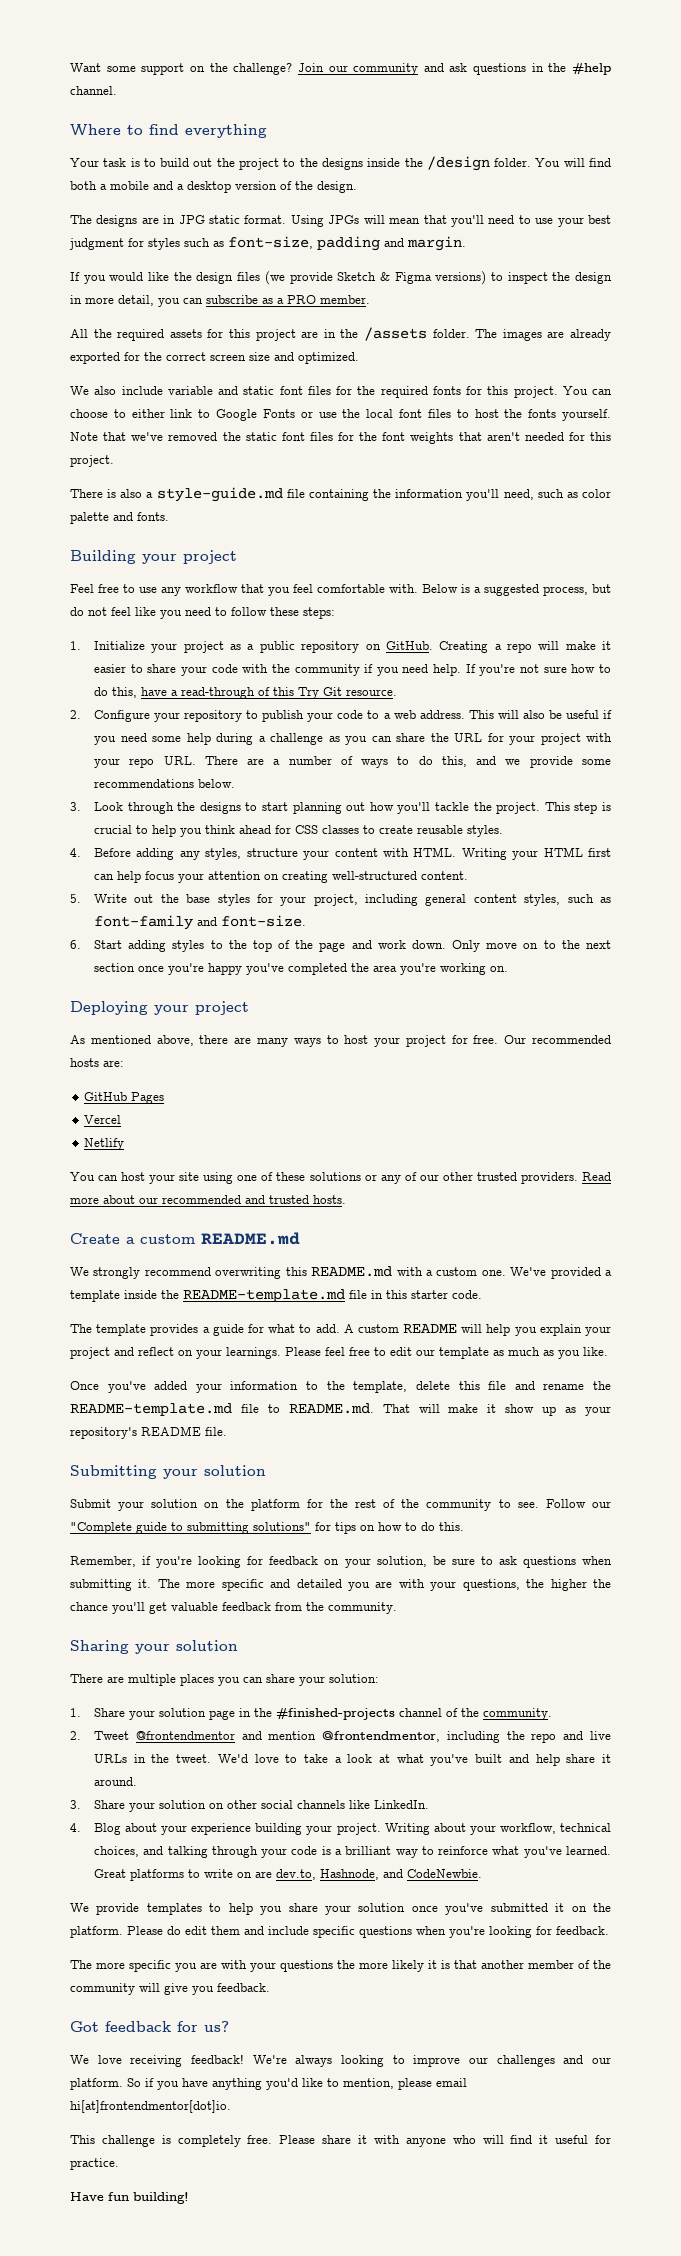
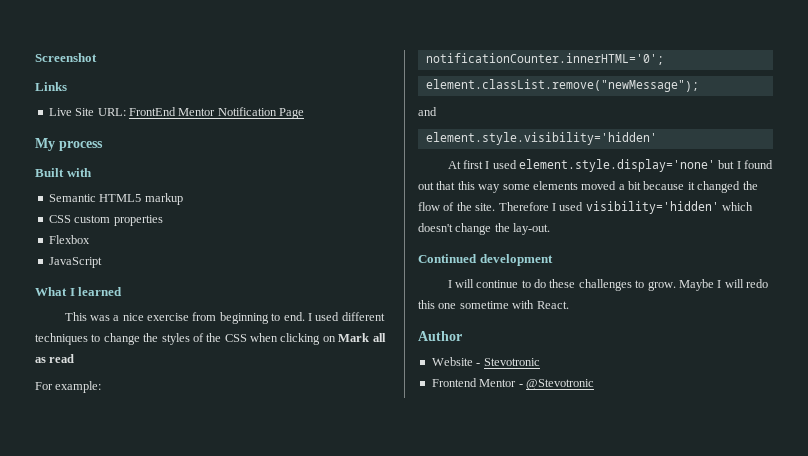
- Want some support on the challenge? Join our community and ask questions in the #help channel.
- Where to find everything
- Your task is to build out the project to the designs inside the /design folder. You will find both a mobile and a desktop version of the design.
- The designs are in JPG static format. Using JPGs will mean that you'll need to use your best judgment for styles such as font-size, padding and margin.
- If you would like the design files (we provide Sketch & Figma versions) to inspect the design in more detail, you can subscribe as a PRO member.
- All the required assets for this project are in the /assets folder. The images are already exported for the correct screen size and optimized.
- We also include variable and static font files for the required fonts for this project. You can choose to either link to Google Fonts or use the local font files to host the fonts yourself. Note that we've removed the static font files for the font weights that aren't needed for this project.
- There is also a style-guide.md file containing the information you'll need, such as color palette and fonts.
- Building your project
- Feel free to use any workflow that you feel comfortable with. Below is a suggested process, but do not feel like you need to follow these steps:
- 1. Initialize your project as a public repository on GitHub. Creating a repo will make it easier to share your code with the community if you need help. If you're not sure how to do this, have a read-through of this Try Git resource.
- 2. Configure your repository to publish your code to a web address. This will also be useful if you need some help during a challenge as you can share the URL for your project with your repo URL. There are a number of ways to do this, and we provide some recommendations below.
- 3. Look through the designs to start planning out how you'll tackle the project. This step is crucial to help you think ahead for CSS classes to create reusable styles.
- 4. Before adding any styles, structure your content with HTML. Writing your HTML first can help focus your attention on creating well-structured content.
- 5. Write out the base styles for your project, including general content styles, such as font-family and font-size.
- 6. Start adding styles to the top of the page and work down. Only move on to the next section once you're happy you've completed the area you're working on.
- Deploying your project
- As mentioned above, there are many ways to host your project for free. Our recommended hosts are:
- GitHub Pages
- Vercel
- Netlify
- You can host your site using one of these solutions or any of our other trusted providers. Read more about our recommended and trusted hosts.
- Create a custom README.md
- We strongly recommend overwriting this README.md with a custom one. We've provided a template inside the README-template.md file in this starter code.
- The template provides a guide for what to add. A custom README will help you explain your project and reflect on your learnings. Please feel free to edit our template as much as you like.
- Once you've added your information to the template, delete this file and rename the README-template.md file to README.md. That will make it show up as your repository's README file.
- Submitting your solution
- Submit your solution on the platform for the rest of the community to see. Follow our "Complete guide to submitting solutions" for tips on how to do this.
- Remember, if you're looking for feedback on your solution, be sure to ask questions when submitting it. The more specific and detailed you are with your questions, the higher the chance you'll get valuable feedback from the community.
- Sharing your solution
- There are multiple places you can share your solution:
- 1. Share your solution page in the #finished-projects channel of the community.
- 2. Tweet @frontendmentor and mention @frontendmentor, including the repo and live URLs in the tweet. We'd love to take a look at what you've built and help share it around.
- 3. Share your solution on other social channels like LinkedIn.
- 4. Blog about your experience building your project. Writing about your workflow, technical choices, and talking through your code is a brilliant way to reinforce what you've learned. Great platforms to write on are dev.to, Hashnode, and CodeNewbie.
- We provide templates to help you share your solution once you've submitted it on the platform. Please do edit them and include specific questions when you're looking for feedback.
- The more specific you are with your questions the more likely it is that another member of the community will give you feedback.
- Got feedback for us?
- We love receiving feedback! We're always looking to improve our challenges and our platform. So if you have anything you'd like to mention, please email hi[at]frontendmentor[dot]io.
- This challenge is completely free. Please share it with anyone who will find it useful for practice.
- Have fun building!
+ Screenshot
+ Links
+ Live Site URL: FrontEnd Mentor Notification Page
+ My process
+ Built with
+ Semantic HTML5 markup
+ CSS custom properties
+ Flexbox
+ JavaScript
+ What I learned
+ This was a nice exercise from beginning to end. I used different techniques to change the styles of the CSS when clicking on Mark all as read
+ For example:
+ notificationCounter.innerHTML='0';
+ element.classList.remove("newMessage");
+ and
+ element.style.visibility='hidden'
+ At first I used element.style.display='none' but I found out that this way some elements moved a bit because it changed the flow of the site. Therefore I used visibility='hidden' which doesn't change the lay-out.
+ Continued development
+ I will continue to do these challenges to grow. Maybe I will redo this one sometime with React.
+ Author
+ Website - Stevotronic
+ Frontend Mentor - @Stevotronic

